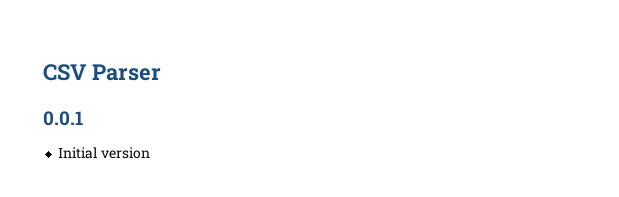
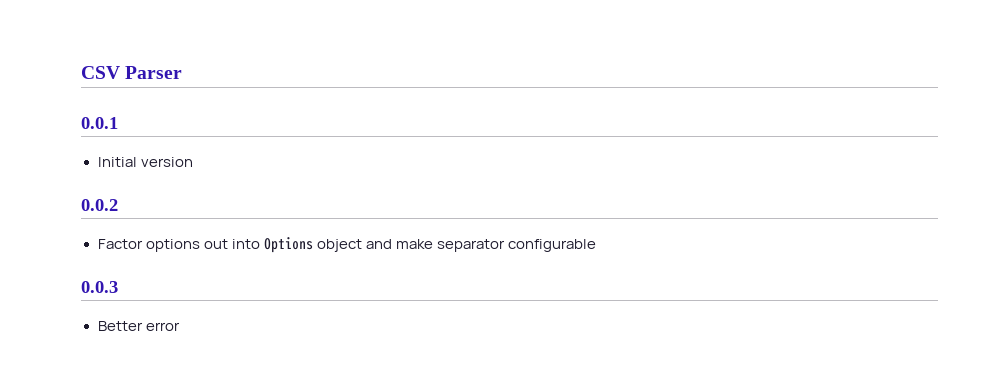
+ 0.0.2
+ Factor options out into Options object and make separator configurable
+ 0.0.3
+ Better error

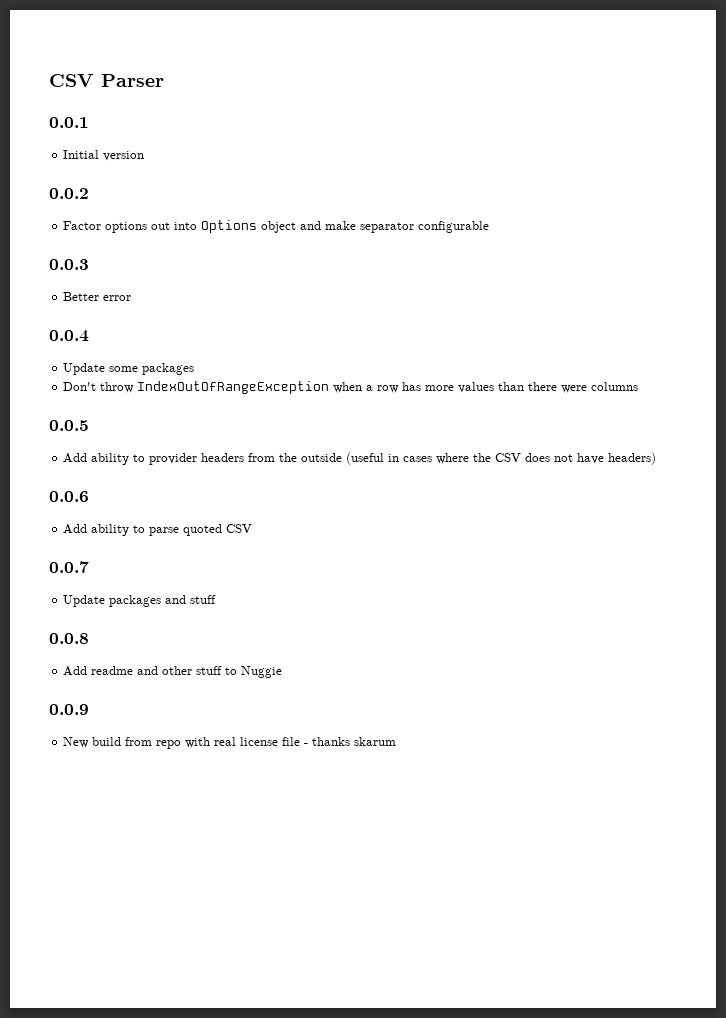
+ 0.0.4
+ Update some packages
+ Don't throw IndexOutOfRangeException when a row has more values than there were columns
+ 0.0.5
+ Add ability to provider headers from the outside (useful in cases where the CSV does not have headers)
+ 0.0.6
+ Add ability to parse quoted CSV
+ 0.0.7
+ Update packages and stuff
+ 0.0.8
+ Add readme and other stuff to Nuggie
+ 0.0.9
+ New build from repo with real license file - thanks skarum

